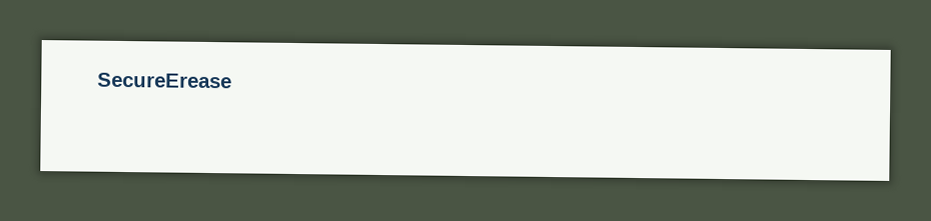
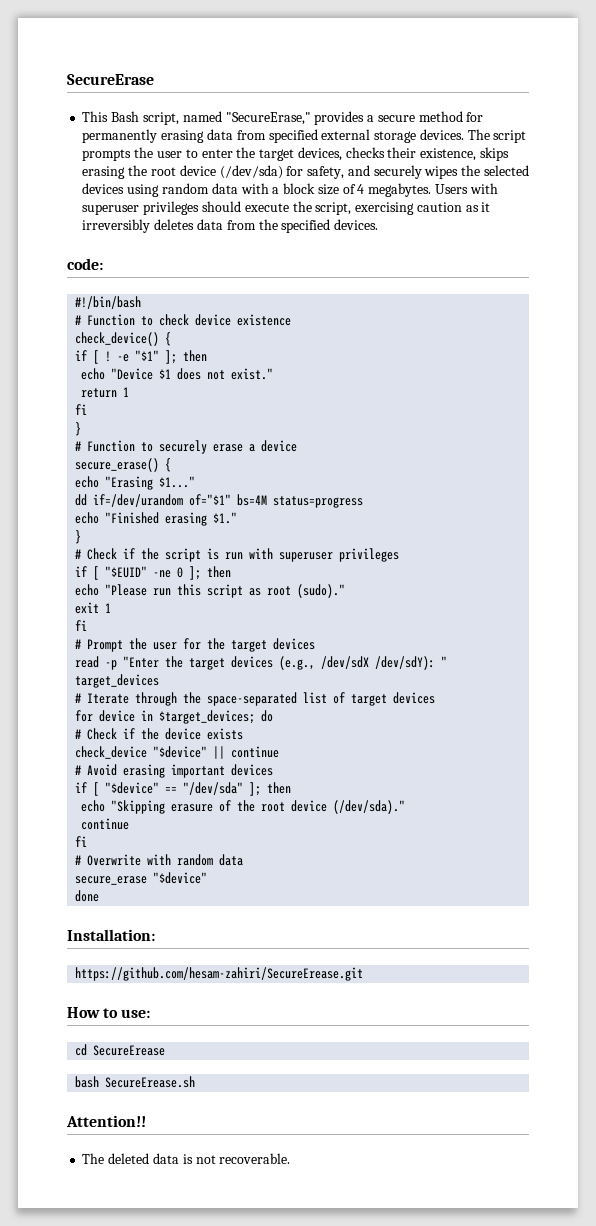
- SecureErease
+ SecureErase
+ This Bash script, named "SecureErase," provides a secure method for permanently erasing data from specified external storage devices. The script prompts the user to enter the target devices, checks their existence, skips erasing the root device (/dev/sda) for safety, and securely wipes the selected devices using random data with a block size of 4 megabytes. Users with superuser privileges should execute the script, exercising caution as it irreversibly deletes data from the specified devices.
+ code:
+ #!/bin/bash
+ # Function to check device existence
+ check_device() {
+ if [ ! -e "$1" ]; then
+ echo "Device $1 does not exist."
+ return 1
+ fi
+ }
+ # Function to securely erase a device
+ secure_erase() {
+ echo "Erasing $1..."
+ dd if=/dev/urandom of="$1" bs=4M status=progress
+ echo "Finished erasing $1."
+ }
+ # Check if the script is run with superuser privileges
+ if [ "$EUID" -ne 0 ]; then
+ echo "Please run this script as root (sudo)."
+ exit 1
+ fi
+ # Prompt the user for the target devices
+ read -p "Enter the target devices (e.g., /dev/sdX /dev/sdY): " target_devices
+ # Iterate through the space-separated list of target devices
+ for device in $target_devices; do
+ # Check if the device exists
+ check_device "$device" || continue
+ # Avoid erasing important devices
+ if [ "$device" == "/dev/sda" ]; then
+ echo "Skipping erasure of the root device (/dev/sda)."
+ continue
+ fi
+ # Overwrite with random data
+ secure_erase "$device"
+ done
+ Installation:
+ https://github.com/hesam-zahiri/SecureErease.git
+ How to use:
+ cd SecureErease
+ bash SecureErease.sh
+ Attention!!
+ The deleted data is not recoverable.

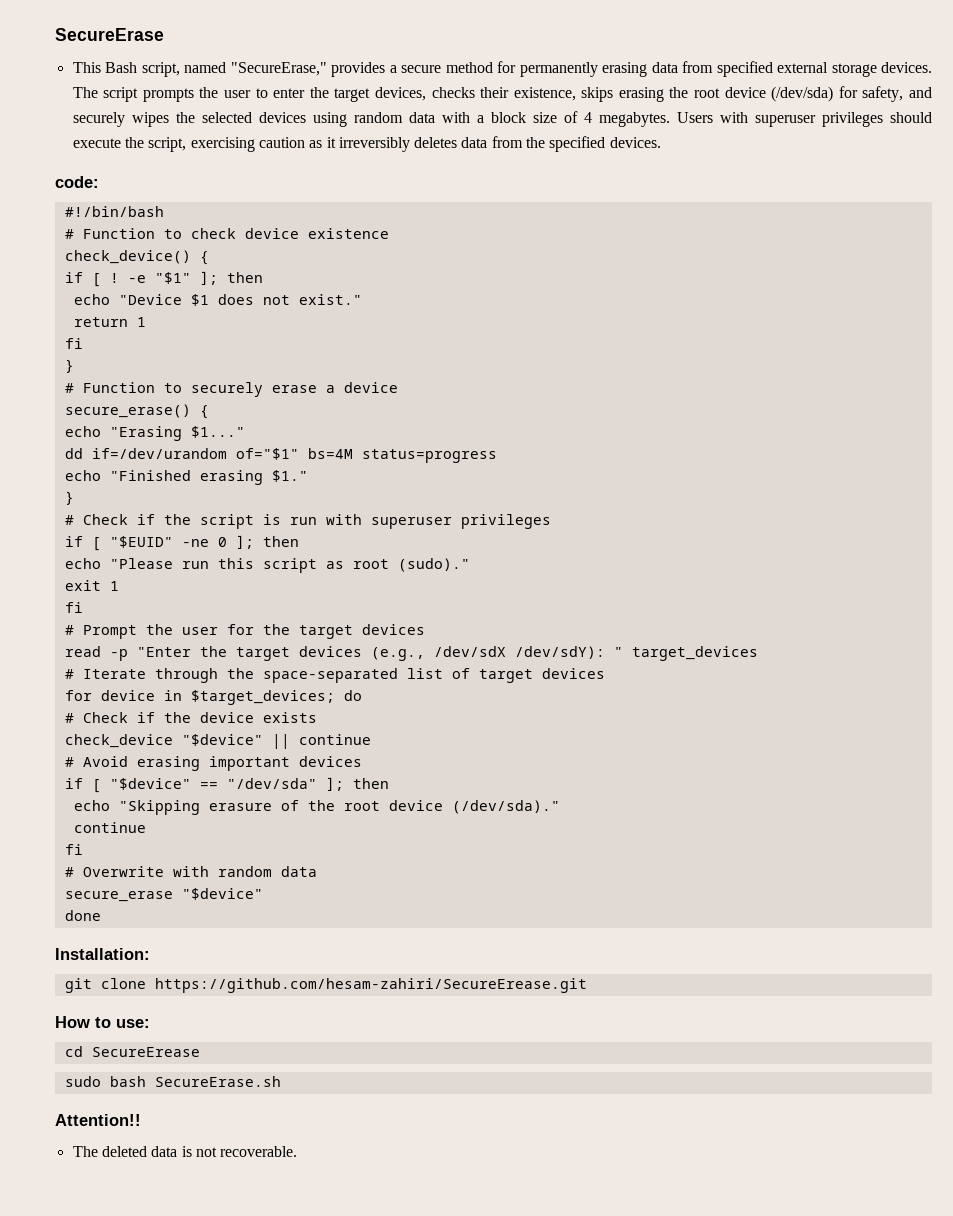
- https://github.com/hesam-zahiri/SecureErease.git
+ git clone https://github.com/hesam-zahiri/SecureErease.git
- bash SecureErease.sh
+ sudo bash SecureErase.sh

